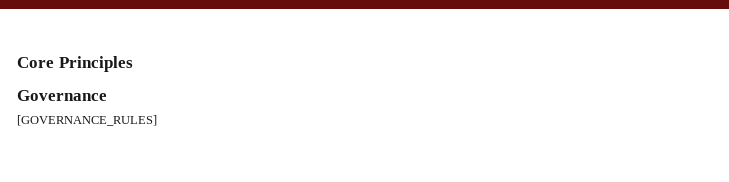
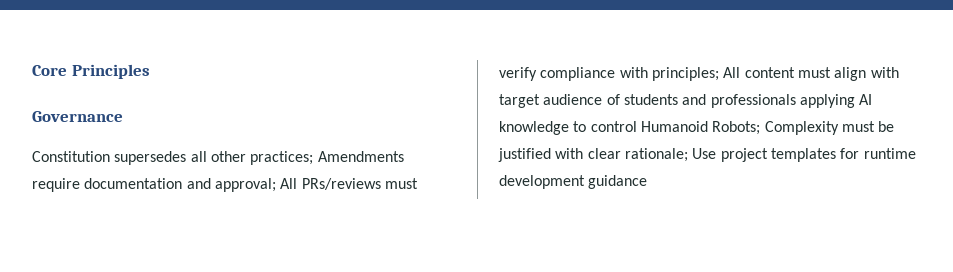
- [GOVERNANCE_RULES]
+ Constitution supersedes all other practices; Amendments require documentation and approval; All PRs/reviews must verify compliance with principles; All content must align with target audience of students and professionals applying AI knowledge to control Humanoid Robots; Complexity must be justified with clear rationale; Use project templates for runtime development guidance

